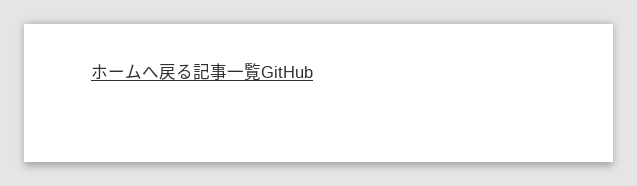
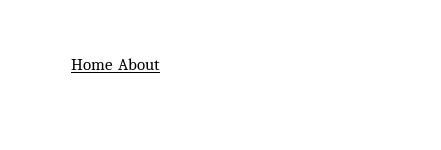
- ホームへ戻る記事一覧GitHub
+ Home About

